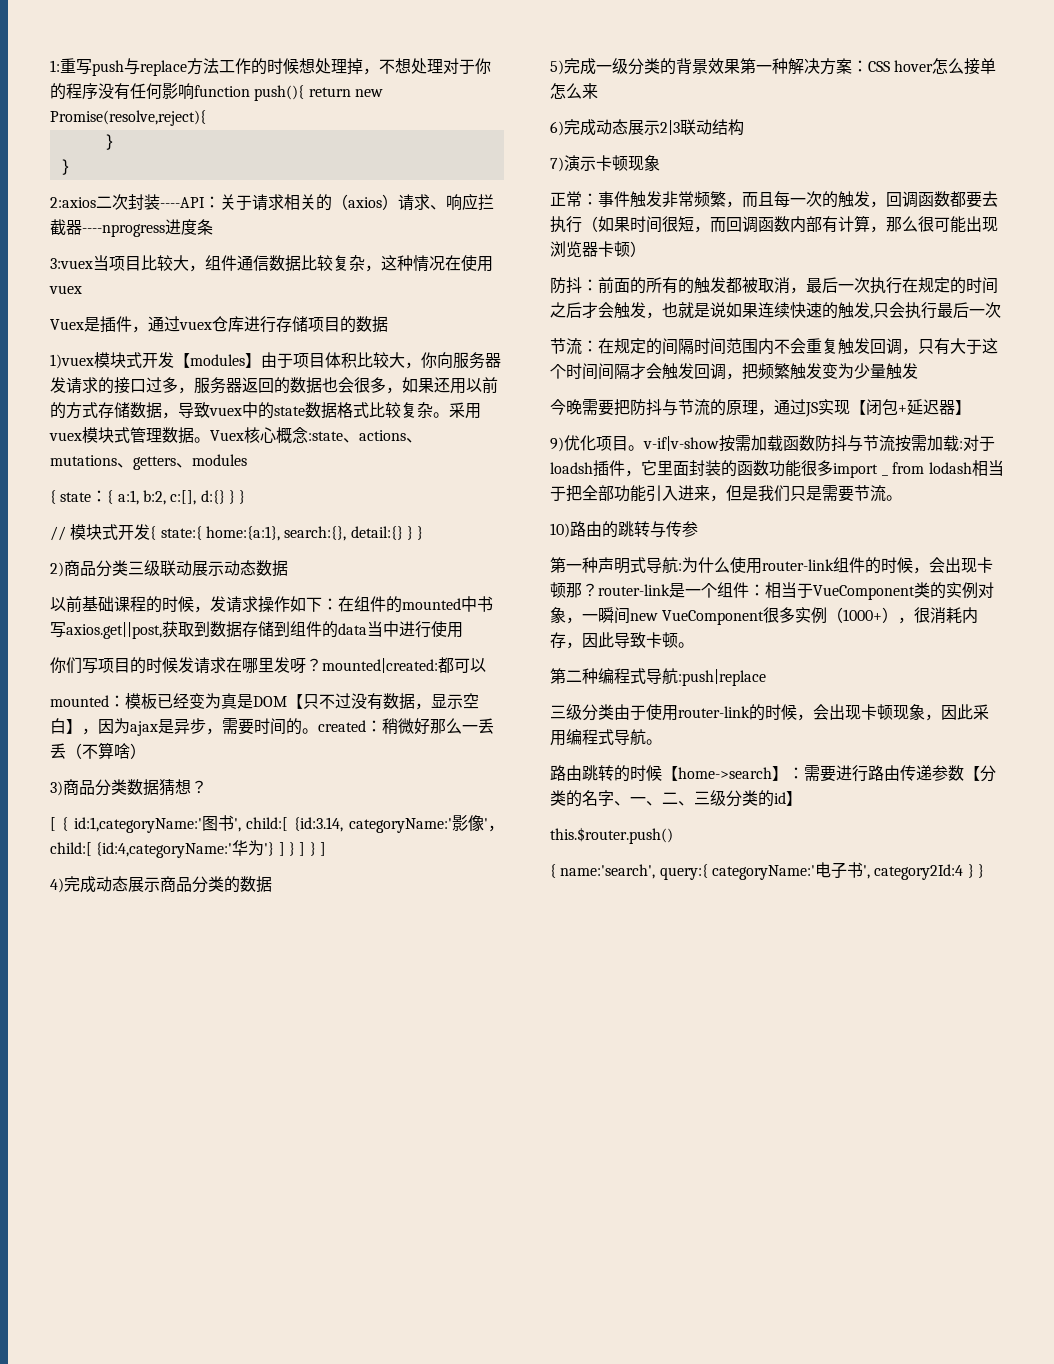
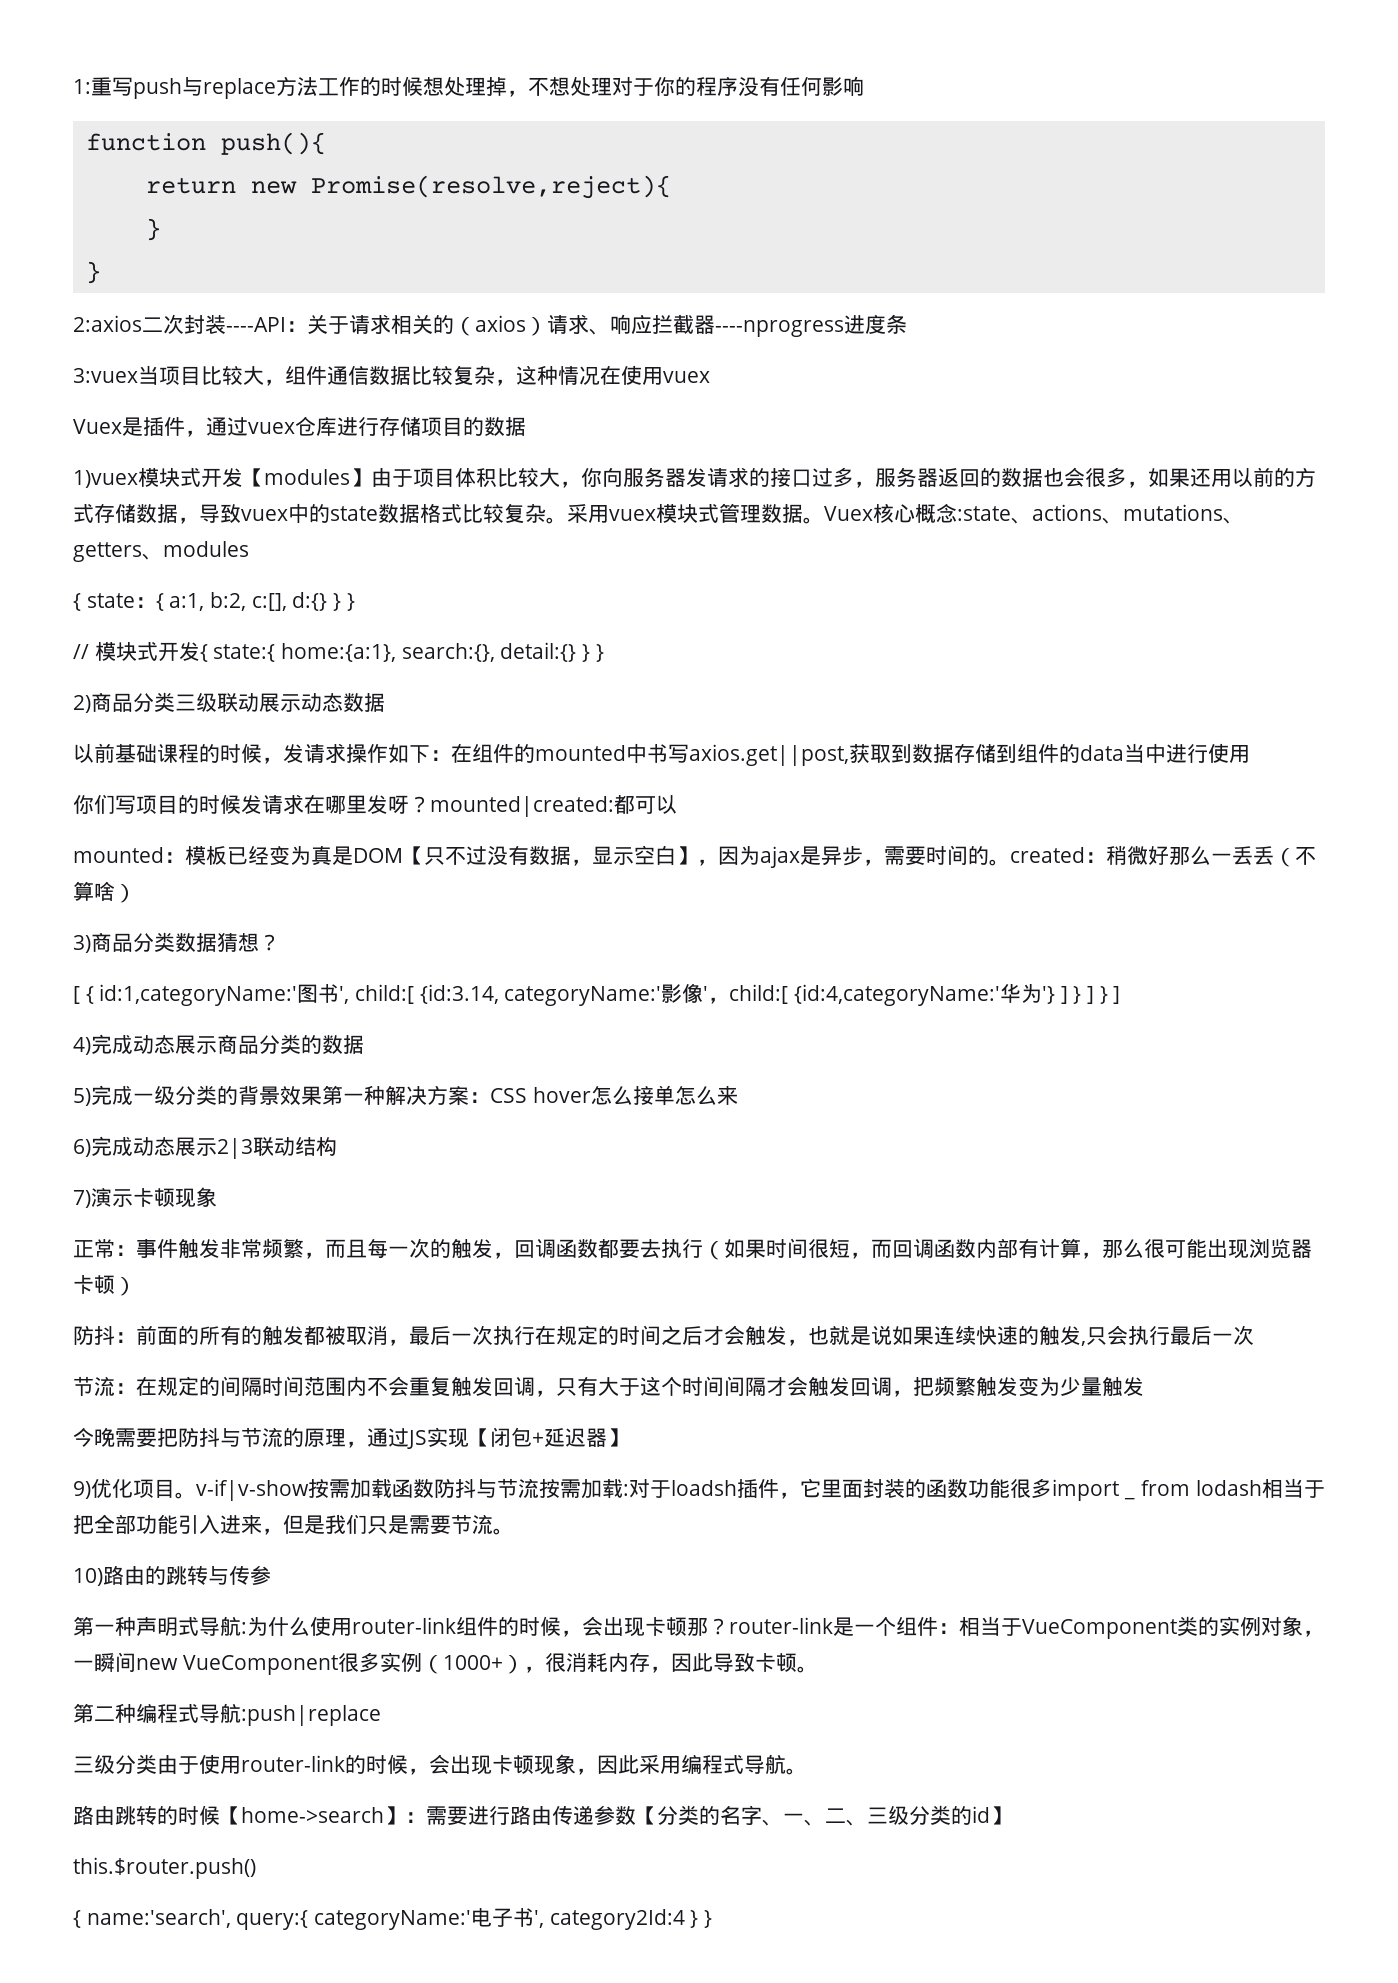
- 1:重写push与replace方法工作的时候想处理掉，不想处理对于你的程序没有任何影响function push(){ return new Promise(resolve,reject){
+ 1:重写push与replace方法工作的时候想处理掉，不想处理对于你的程序没有任何影响
+ function push(){
+ return new Promise(resolve,reject){

